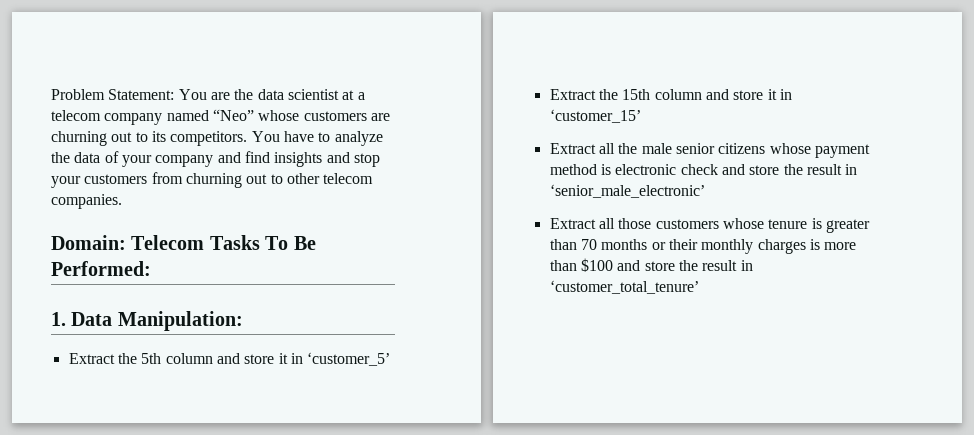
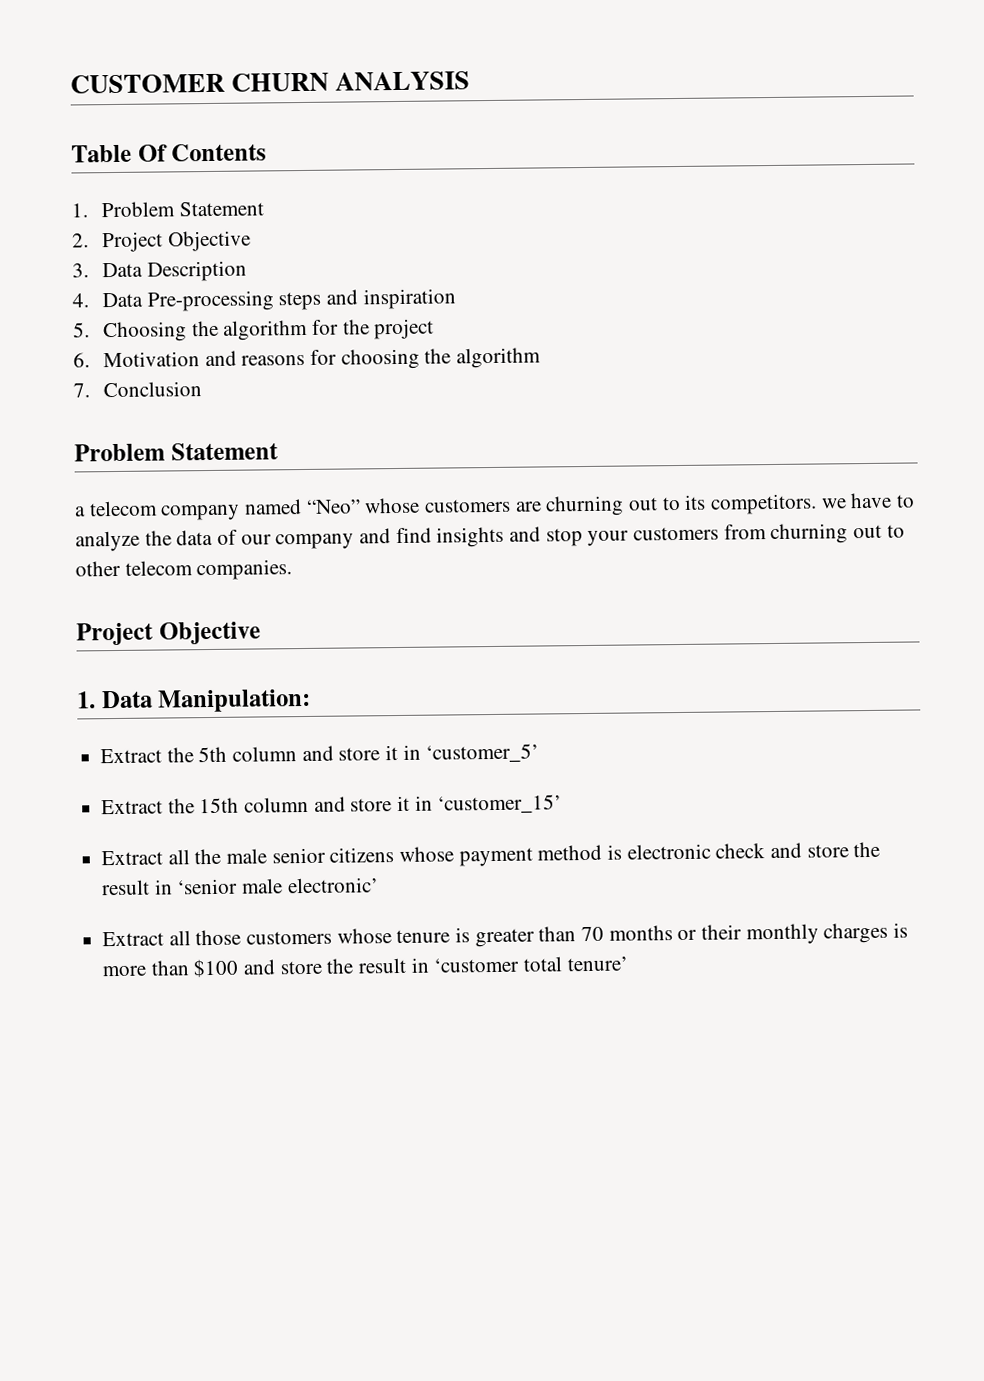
- Problem Statement: You are the data scientist at a telecom company named “Neo” whose customers are churning out to its competitors. You have to analyze the data of your company and find insights and stop your customers from churning out to other telecom companies.
- Domain: Telecom Tasks To Be Performed:
+ CUSTOMER CHURN ANALYSIS
+ Table Of Contents
+ 1. Problem Statement
+ 2. Project Objective
+ 3. Data Description
+ 4. Data Pre-processing steps and inspiration
+ 5. Choosing the algorithm for the project
+ 6. Motivation and reasons for choosing the algorithm
+ 7. Conclusion
+ Problem Statement
+ a telecom company named “Neo” whose customers are churning out to its competitors. we have to analyze the data of our company and find insights and stop your customers from churning out to other telecom companies.
+ Project Objective
- Extract all the male senior citizens whose payment method is electronic check and store the result in ‘senior_male_electronic’
+ Extract all the male senior citizens whose payment method is electronic check and store the result in ‘senior male electronic’
- Extract all those customers whose tenure is greater than 70 months or their monthly charges is more than $100 and store the result in ‘customer_total_tenure’
+ Extract all those customers whose tenure is greater than 70 months or their monthly charges is more than $100 and store the result in ‘customer total tenure’

